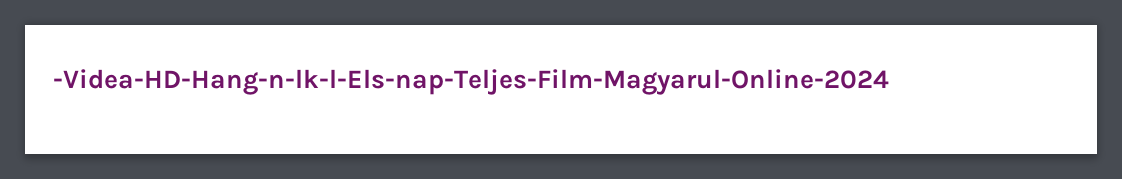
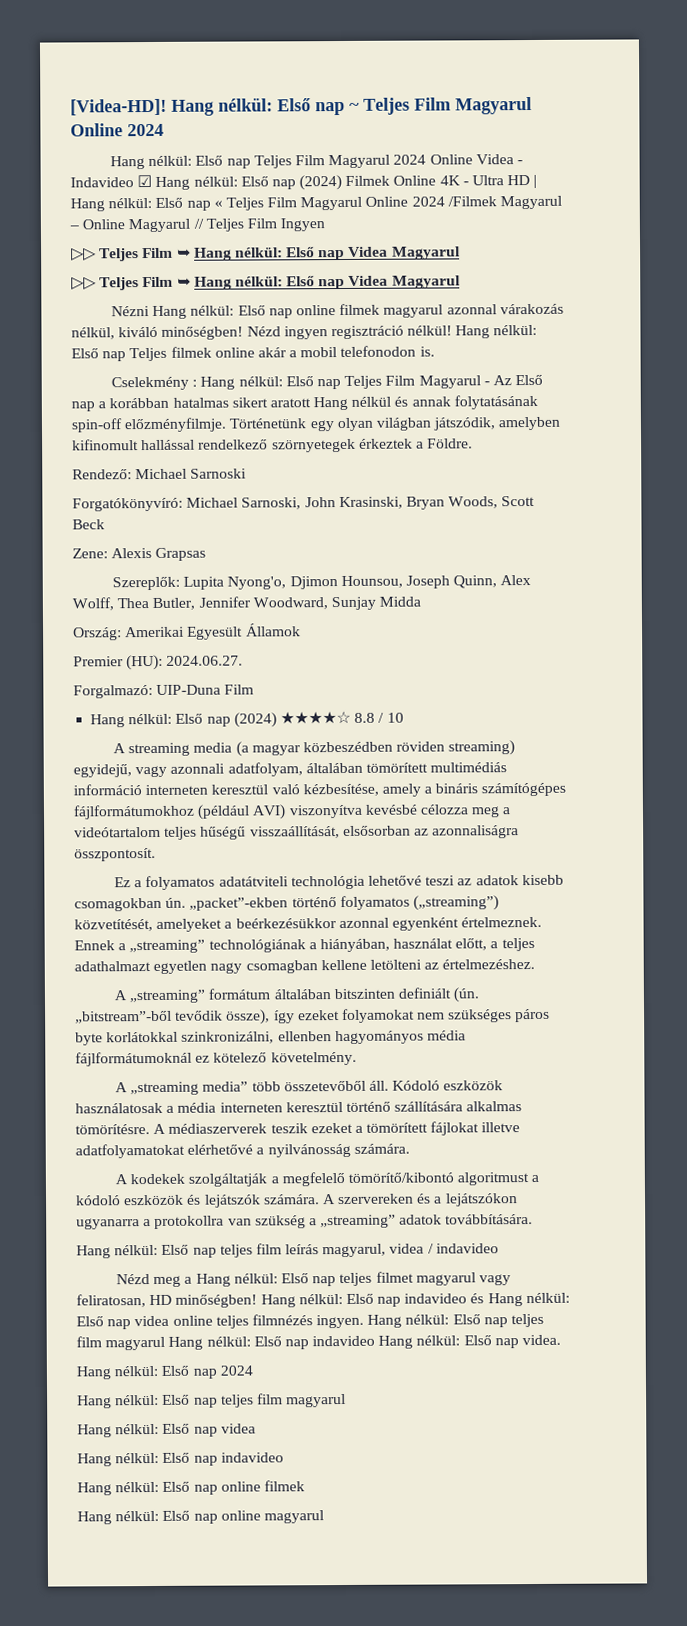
- -Videa-HD-Hang-n-lk-l-Els-nap-Teljes-Film-Magyarul-Online-2024
+ [Videa-HD]! Hang nélkül: Első nap ~ Teljes Film Magyarul Online 2024
+ Hang nélkül: Első nap Teljes Film Magyarul 2024 Online Videa - Indavideo ☑ Hang nélkül: Első nap (2024) Filmek Online 4K - Ultra HD | Hang nélkül: Első nap « Teljes Film Magyarul Online 2024 /Filmek Magyarul – Online Magyarul // Teljes Film Ingyen
+ ▷▷ Teljes Film ➥ Hang nélkül: Első nap Videa Magyarul
+ ▷▷ Teljes Film ➥ Hang nélkül: Első nap Videa Magyarul
+ Nézni Hang nélkül: Első nap online filmek magyarul azonnal várakozás nélkül, kiváló minőségben! Nézd ingyen regisztráció nélkül! Hang nélkül: Első nap Teljes filmek online akár a mobil telefonodon is.
+ Cselekmény : Hang nélkül: Első nap Teljes Film Magyarul - Az Első nap a korábban hatalmas sikert aratott Hang nélkül és annak folytatásának spin-off előzményfilmje. Történetünk egy olyan világban játszódik, amelyben kifinomult hallással rendelkező szörnyetegek érkeztek a Földre.
+ Rendező: Michael Sarnoski
+ Forgatókönyvíró: Michael Sarnoski, John Krasinski, Bryan Woods, Scott Beck
+ Zene: Alexis Grapsas
+ Szereplők: Lupita Nyong'o, Djimon Hounsou, Joseph Quinn, Alex Wolff, Thea Butler, Jennifer Woodward, Sunjay Midda
+ Ország: Amerikai Egyesült Államok
+ Premier (HU): 2024.06.27.
+ Forgalmazó: UIP-Duna Film
+ Hang nélkül: Első nap (2024) ★★★★☆ 8.8 / 10
+ A streaming media (a magyar közbeszédben röviden streaming) egyidejű, vagy azonnali adatfolyam, általában tömörített multimédiás információ interneten keresztül való kézbesítése, amely a bináris számítógépes fájlformátumokhoz (például AVI) viszonyítva kevésbé célozza meg a videótartalom teljes hűségű visszaállítását, elsősorban az azonnaliságra összpontosít.
+ Ez a folyamatos adatátviteli technológia lehetővé teszi az adatok kisebb csomagokban ún. „packet”-ekben történő folyamatos („streaming”) közvetítését, amelyeket a beérkezésükkor azonnal egyenként értelmeznek. Ennek a „streaming” technológiának a hiányában, használat előtt, a teljes adathalmazt egyetlen nagy csomagban kellene letölteni az értelmezéshez.
+ A „streaming” formátum általában bitszinten definiált (ún. „bitstream”-ből tevődik össze), így ezeket folyamokat nem szükséges páros byte korlátokkal szinkronizálni, ellenben hagyományos média fájlformátumoknál ez kötelező követelmény.
+ A „streaming media” több összetevőből áll. Kódoló eszközök használatosak a média interneten keresztül történő szállítására alkalmas tömörítésre. A médiaszerverek teszik ezeket a tömörített fájlokat illetve adatfolyamatokat elérhetővé a nyilvánosság számára.
+ A kodekek szolgáltatják a megfelelő tömörítő/kibontó algoritmust a kódoló eszközök és lejátszók számára. A szervereken és a lejátszókon ugyanarra a protokollra van szükség a „streaming” adatok továbbítására.
+ Hang nélkül: Első nap teljes film leírás magyarul, videa / indavideo
+ Nézd meg a Hang nélkül: Első nap teljes filmet magyarul vagy feliratosan, HD minőségben! Hang nélkül: Első nap indavideo és Hang nélkül: Első nap videa online teljes filmnézés ingyen. Hang nélkül: Első nap teljes film magyarul Hang nélkül: Első nap indavideo Hang nélkül: Első nap videa.
+ Hang nélkül: Első nap 2024
+ Hang nélkül: Első nap teljes film magyarul
+ Hang nélkül: Első nap videa
+ Hang nélkül: Első nap indavideo
+ Hang nélkül: Első nap online filmek
+ Hang nélkül: Első nap online magyarul

